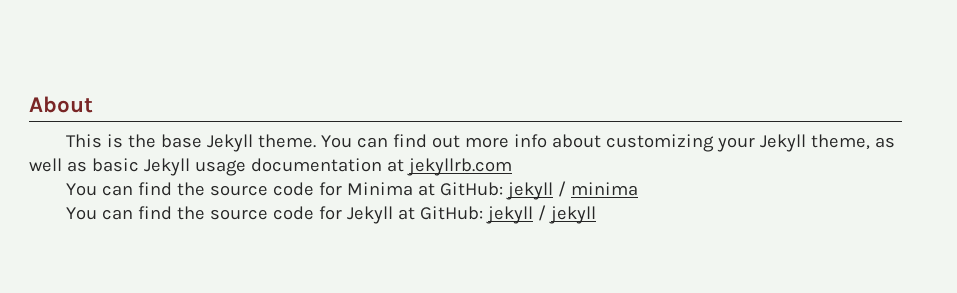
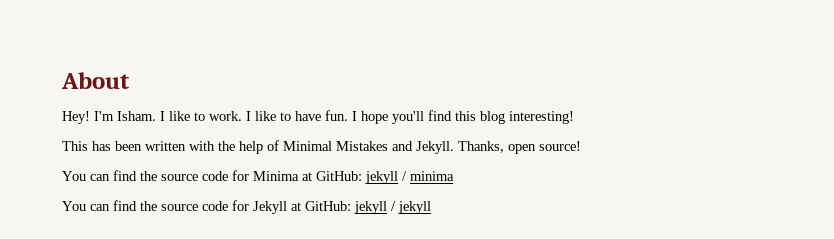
- This is the base Jekyll theme. You can find out more info about customizing your Jekyll theme, as well as basic Jekyll usage documentation at jekyllrb.com
+ Hey! I'm Isham. I like to work. I like to have fun. I hope you'll find this blog interesting!
+ This has been written with the help of Minimal Mistakes and Jekyll. Thanks, open source!

